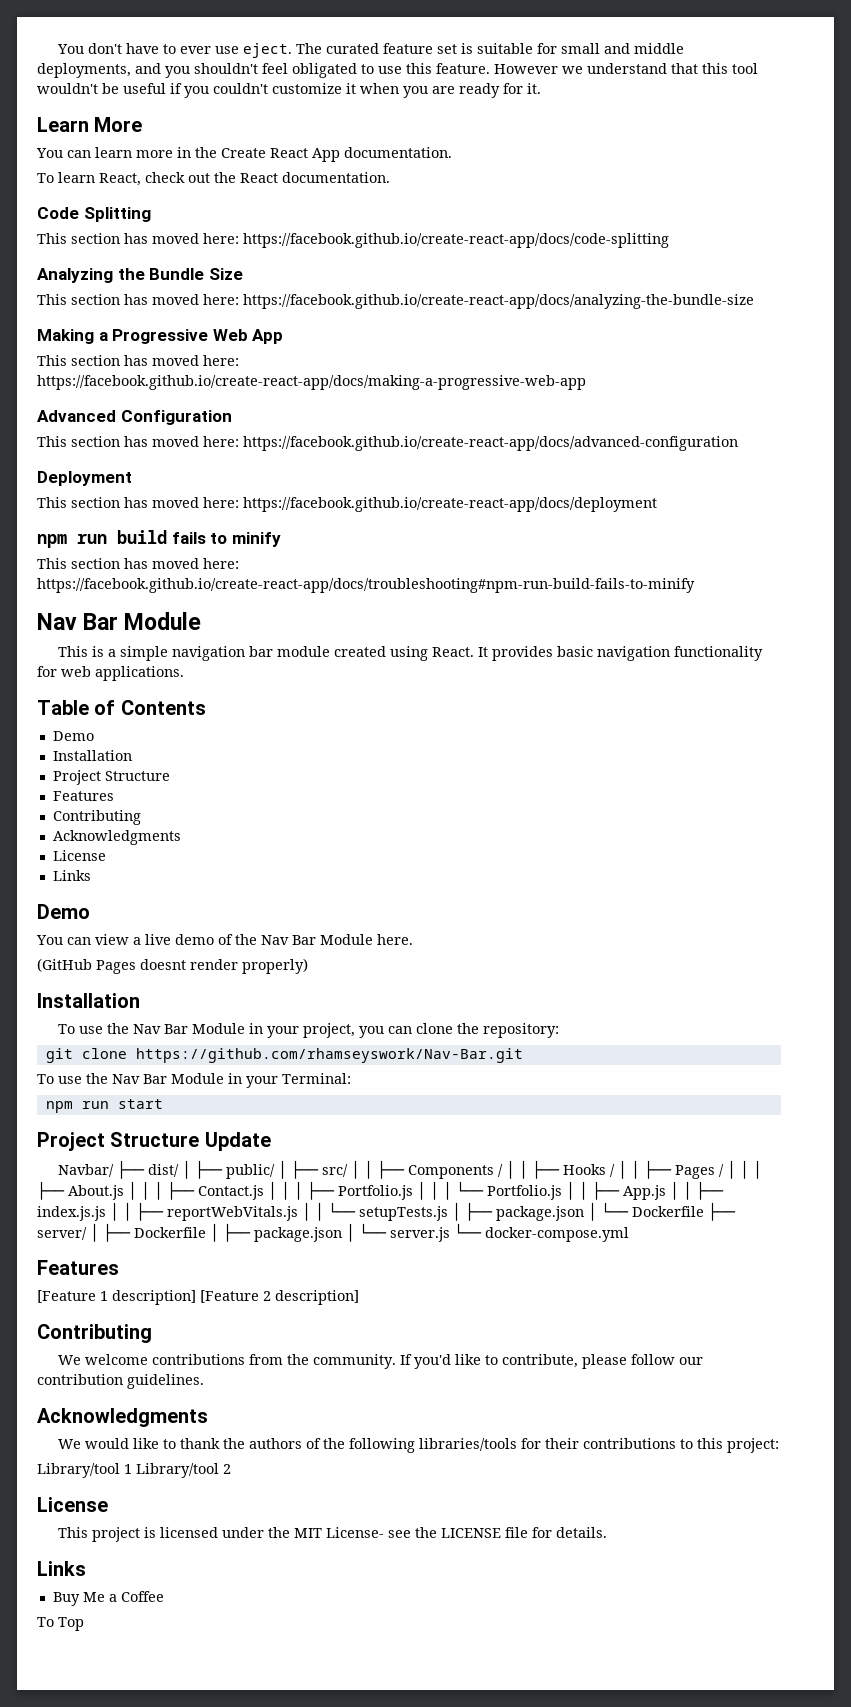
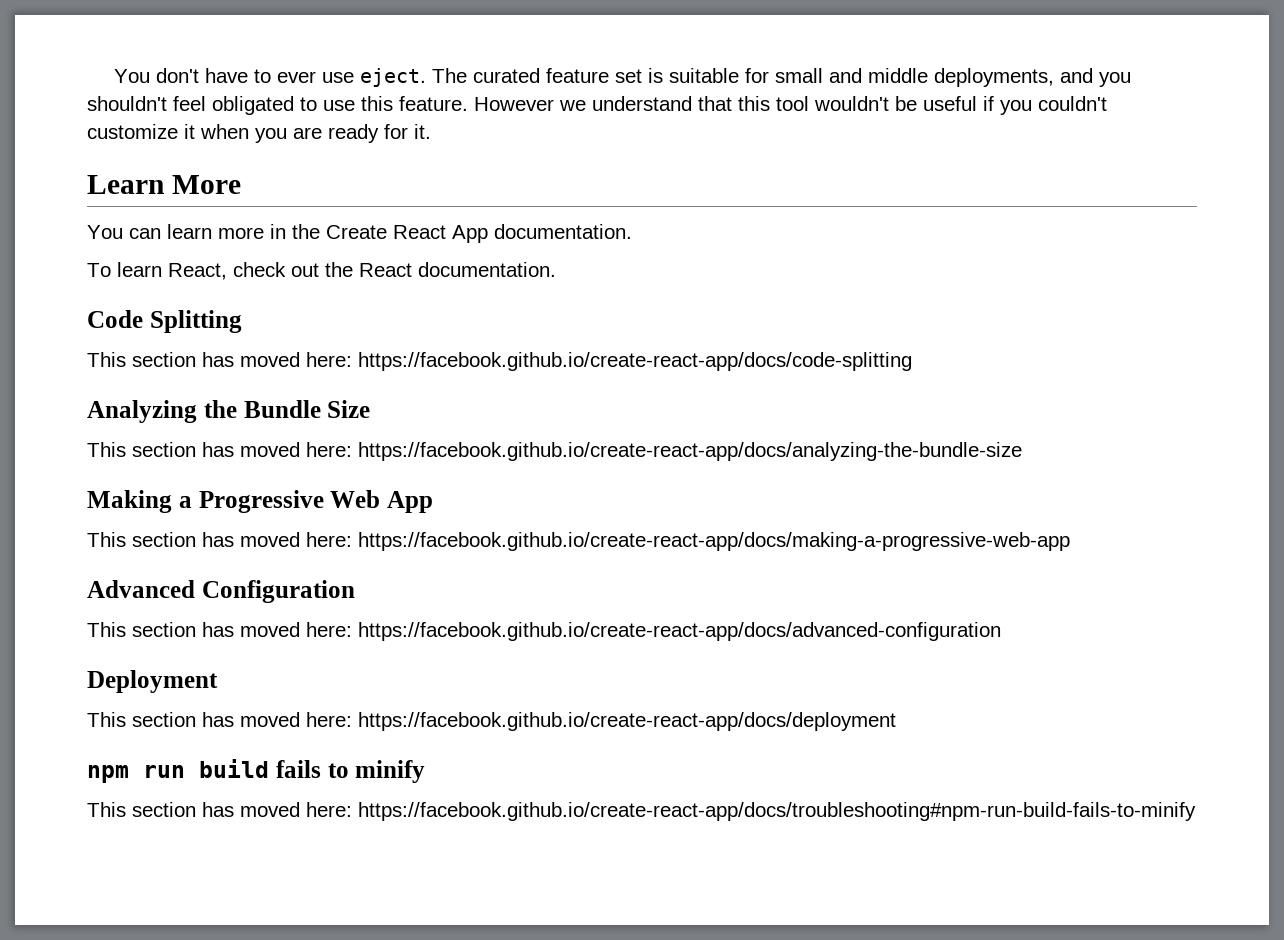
  This section has moved here: https://facebook.github.io/create-react-app/docs/troubleshooting#npm-run-build-fails-to-minify
- Nav Bar Module
- This is a simple navigation bar module created using React. It provides basic navigation functionality for web applications.
- Table of Contents
- Demo
- Installation
- Project Structure
- Features
- Contributing
- Acknowledgments
- License
- Links
- Demo
- You can view a live demo of the Nav Bar Module here.
- (GitHub Pages doesnt render properly)
- Installation
- To use the Nav Bar Module in your project, you can clone the repository:
- git clone https://github.com/rhamseyswork/Nav-Bar.git
- To use the Nav Bar Module in your Terminal:
- npm run start
- Project Structure Update
- Navbar/ ├── dist/ │ ├── public/ │ ├── src/ │ │ ├── Components / │ │ ├── Hooks / │ │ ├── Pages / │ │ │ ├── About.js │ │ │ ├── Contact.js │ │ │ ├── Portfolio.js │ │ │ └── Portfolio.js │ │ ├── App.js │ │ ├── index.js.js │ │ ├── reportWebVitals.js │ │ └── setupTests.js │ ├── package.json │ └── Dockerfile ├── server/ │ ├── Dockerfile │ ├── package.json │ └── server.js └── docker-compose.yml
- Features
- [Feature 1 description] [Feature 2 description]
- Contributing
- We welcome contributions from the community. If you'd like to contribute, please follow our contribution guidelines.
- Acknowledgments
- We would like to thank the authors of the following libraries/tools for their contributions to this project:
- Library/tool 1 Library/tool 2
- License
- This project is licensed under the MIT License- see the LICENSE file for details.
- Links
- Buy Me a Coffee
- To Top

